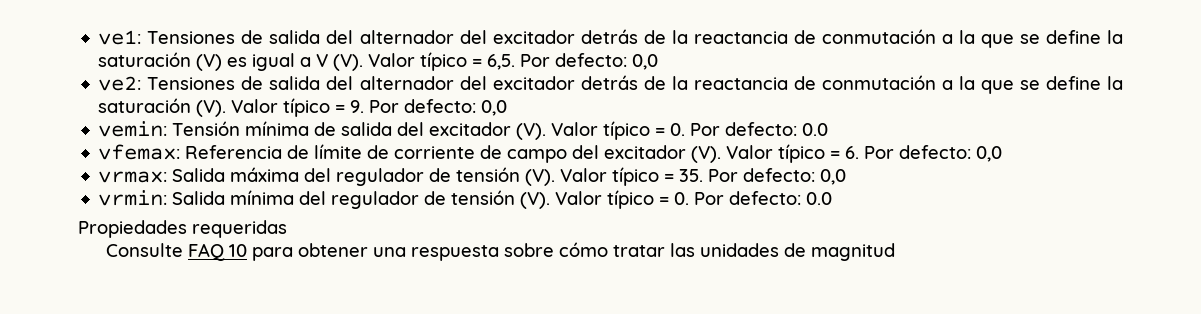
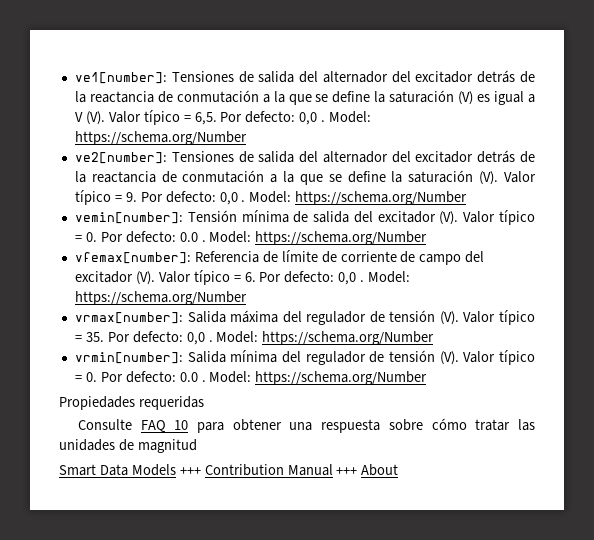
- ve1: Tensiones de salida del alternador del excitador detrás de la reactancia de conmutación a la que se define la saturación (V) es igual a V (V). Valor típico = 6,5. Por defecto: 0,0
- ve2:
+ ve1[number]: Tensiones de salida del alternador del excitador detrás de la reactancia de conmutación a la que se define la saturación (V) es igual a V (V). Valor típico = 6,5. Por defecto: 0,0 . Model: https://schema.org/Number
+ ve2[number]:
- Tensiones de salida del alternador del excitador detrás de la reactancia de conmutación a la que se define la saturación (V). Valor típico = 9. Por defecto: 0,0
- vemin:
+ Tensiones de salida del alternador del excitador detrás de la reactancia de conmutación a la que se define la saturación (V). Valor típico = 9. Por defecto: 0,0 . Model: https://schema.org/Number
+ vemin[number]:
- Tensión mínima de salida del excitador (V). Valor típico = 0. Por defecto: 0.0
- vfemax:
+ Tensión mínima de salida del excitador (V). Valor típico = 0. Por defecto: 0.0 . Model: https://schema.org/Number
+ vfemax[number]:
- Referencia de límite de corriente de campo del excitador (V). Valor típico = 6. Por defecto: 0,0
- vrmax:
+ Referencia de límite de corriente de campo del excitador (V). Valor típico = 6. Por defecto: 0,0 . Model: https://schema.org/Number
+ vrmax[number]:
- Salida máxima del regulador de tensión (V). Valor típico = 35. Por defecto: 0,0
- vrmin:
+ Salida máxima del regulador de tensión (V). Valor típico = 35. Por defecto: 0,0 . Model: https://schema.org/Number
+ vrmin[number]:
- Salida mínima del regulador de tensión (V). Valor típico = 0. Por defecto: 0.0
+ Salida mínima del regulador de tensión (V). Valor típico = 0. Por defecto: 0.0 . Model: https://schema.org/Number
+ Smart Data Models +++ Contribution Manual +++ About

